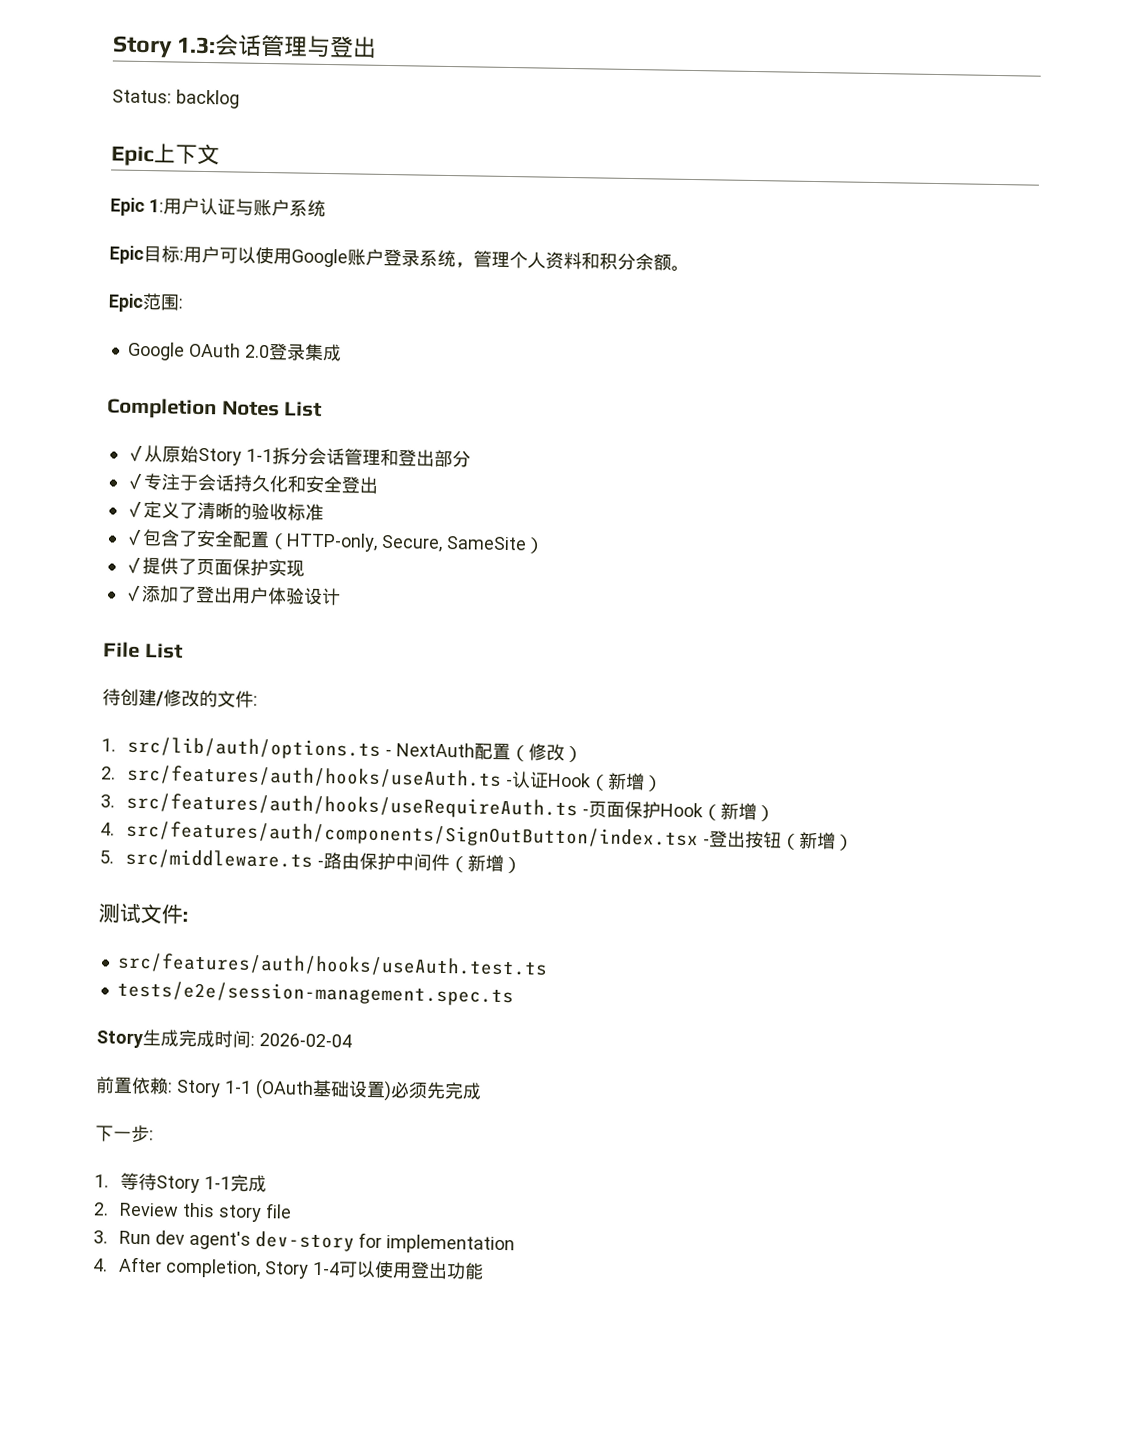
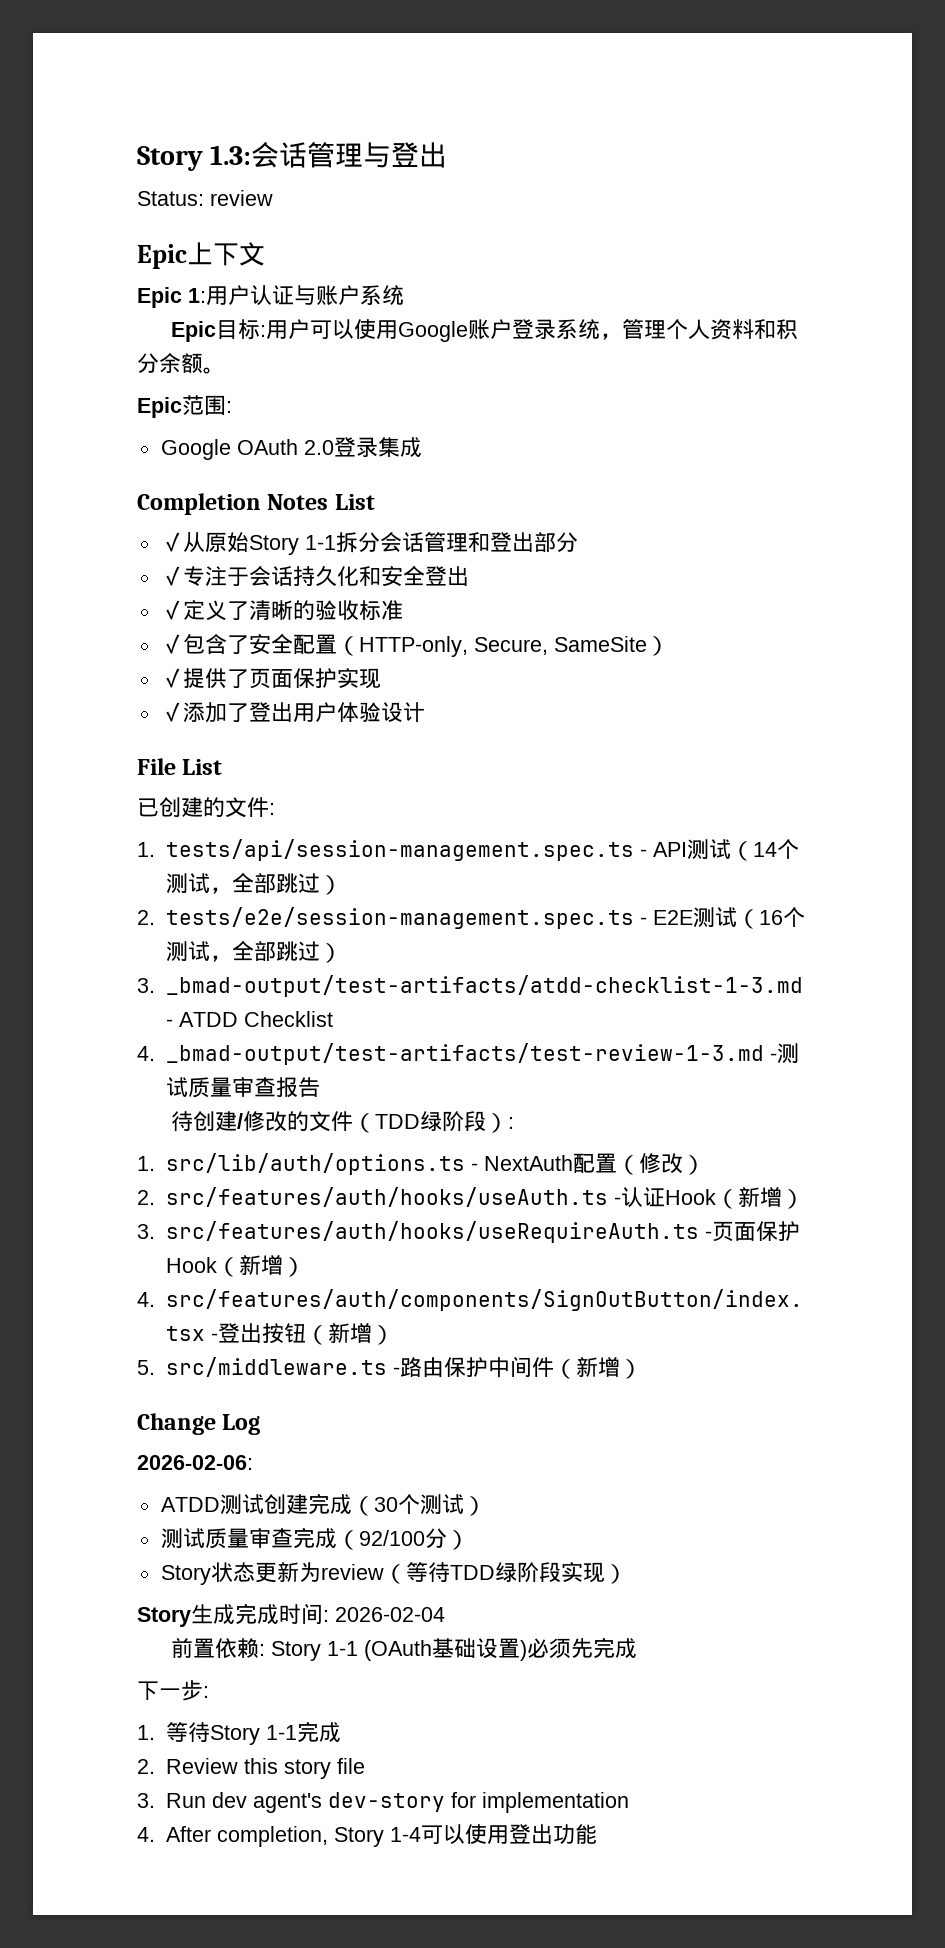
- Status: backlog
+ Status: review
+ 已创建的文件:
+ 1. tests/api/session-management.spec.ts - API测试（14个测试，全部跳过）
+ 2. tests/e2e/session-management.spec.ts - E2E测试（16个测试，全部跳过）
+ 3. _bmad-output/test-artifacts/atdd-checklist-1-3.md - ATDD Checklist
+ 4. _bmad-output/test-artifacts/test-review-1-3.md -测试质量审查报告
- 待创建/修改的文件:
+ 待创建/修改的文件（TDD绿阶段）:
- 测试文件:
- src/features/auth/hooks/useAuth.test.ts
- tests/e2e/session-management.spec.ts
+ Change Log
+ 2026-02-06:
+ ATDD测试创建完成（30个测试）
+ 测试质量审查完成（92/100分）
+ Story状态更新为review（等待TDD绿阶段实现）

